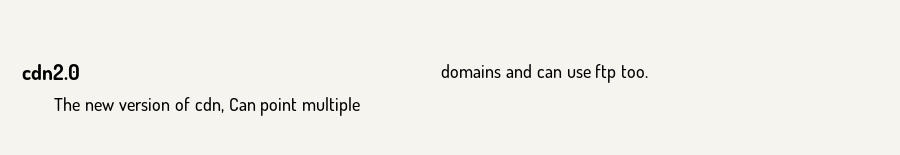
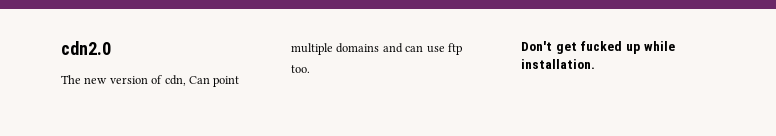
+ Don't get fucked up while installation.

